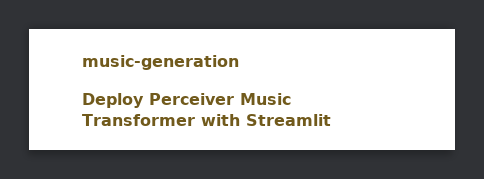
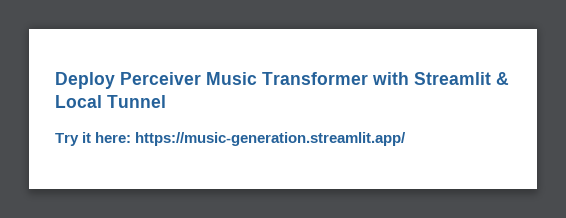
- music-generation
- Deploy Perceiver Music Transformer with Streamlit
+ Deploy Perceiver Music Transformer with Streamlit & Local Tunnel
+ Try it here: https://music-generation.streamlit.app/

